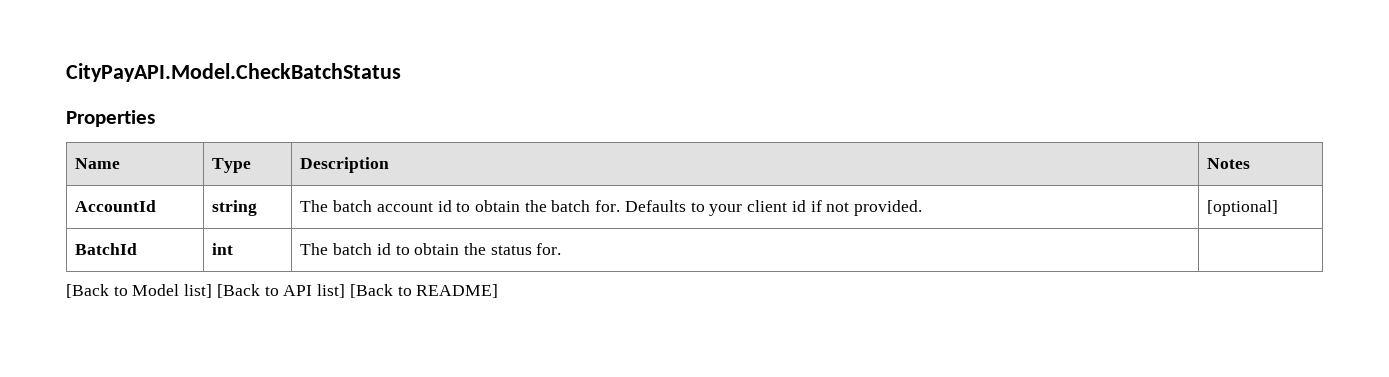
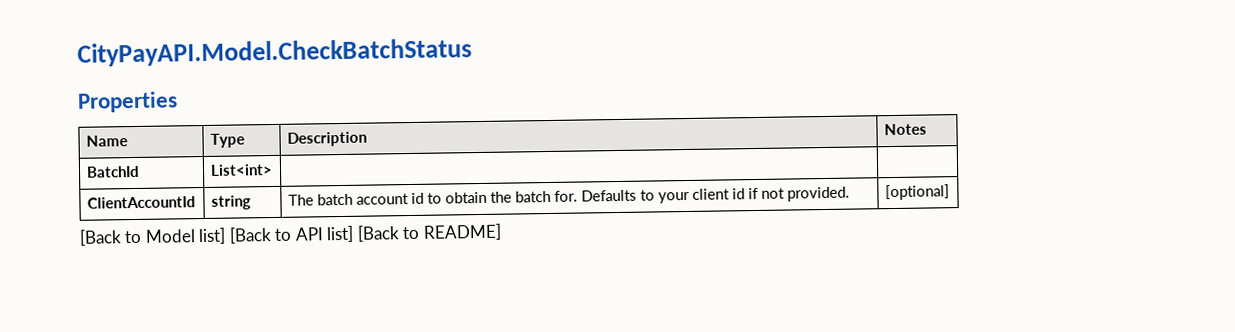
- AccountId | string | The batch account id to obtain the batch for. Defaults to your client id if not provided. | [optional]
+ BatchId | List<int> | |
+ ClientAccountId | string | The batch account id to obtain the batch for. Defaults to your client id if not provided. | [optional]
- BatchId | int | The batch id to obtain the status for. |

